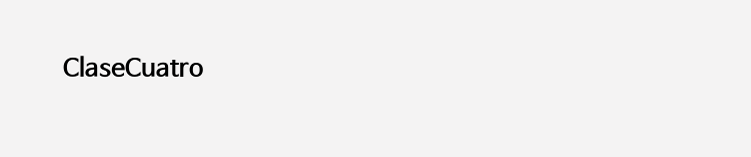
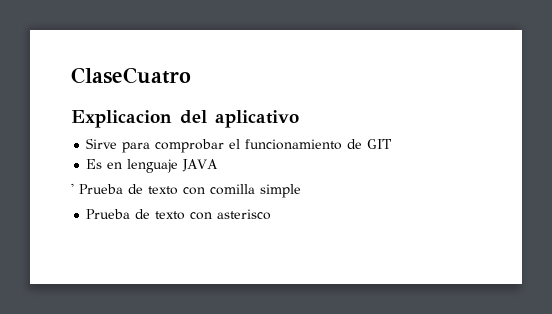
+ Explicacion del aplicativo
+ Sirve para comprobar el funcionamiento de GIT
+ Es en lenguaje JAVA
+ ' Prueba de texto con comilla simple
+ Prueba de texto con asterisco

